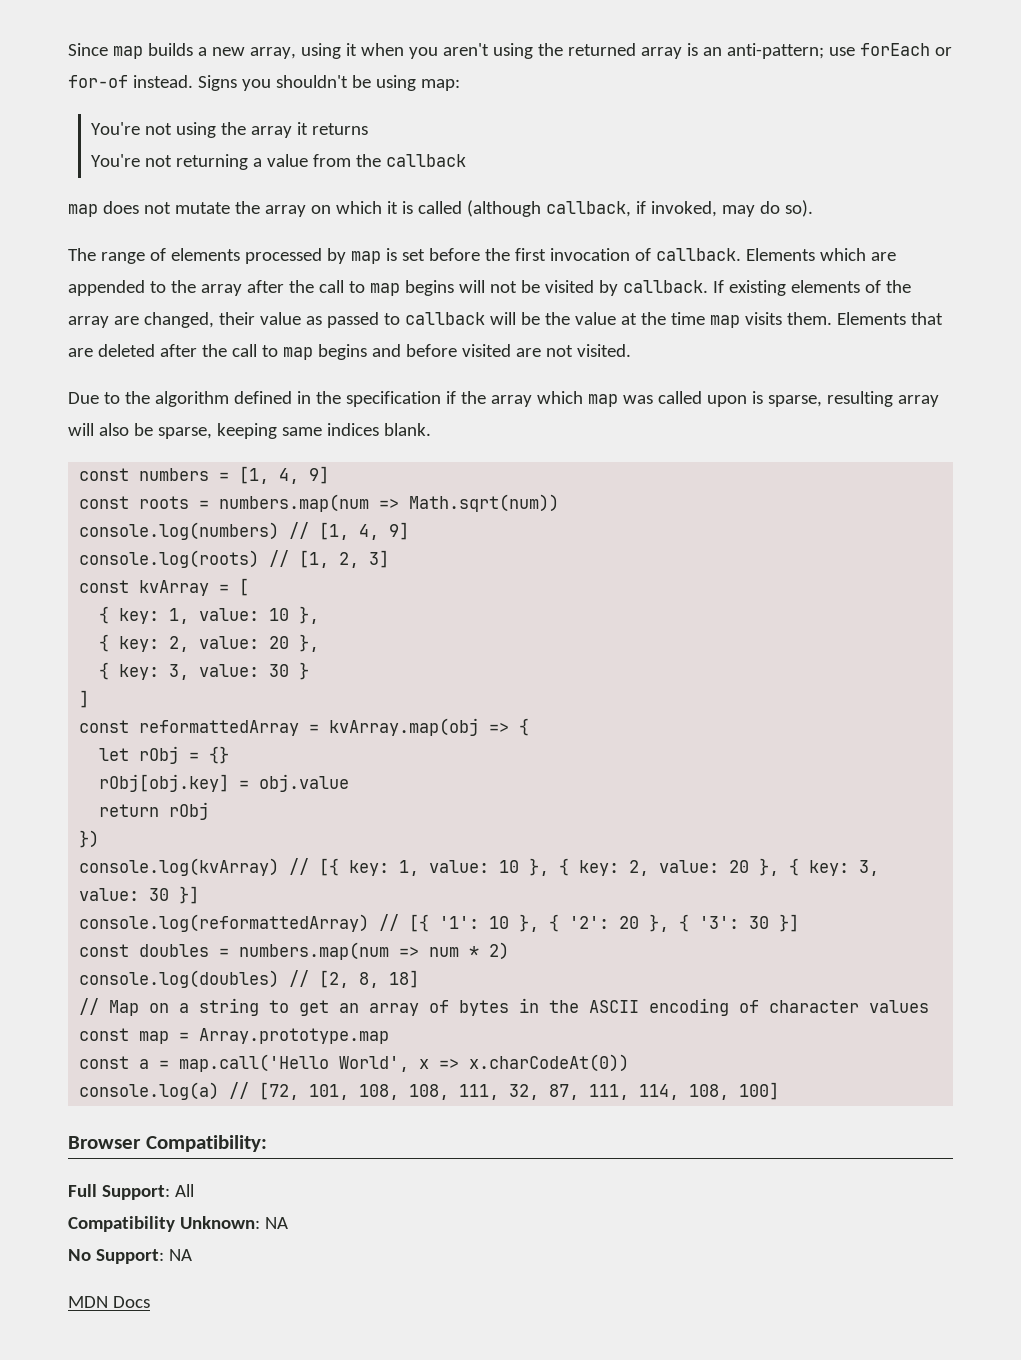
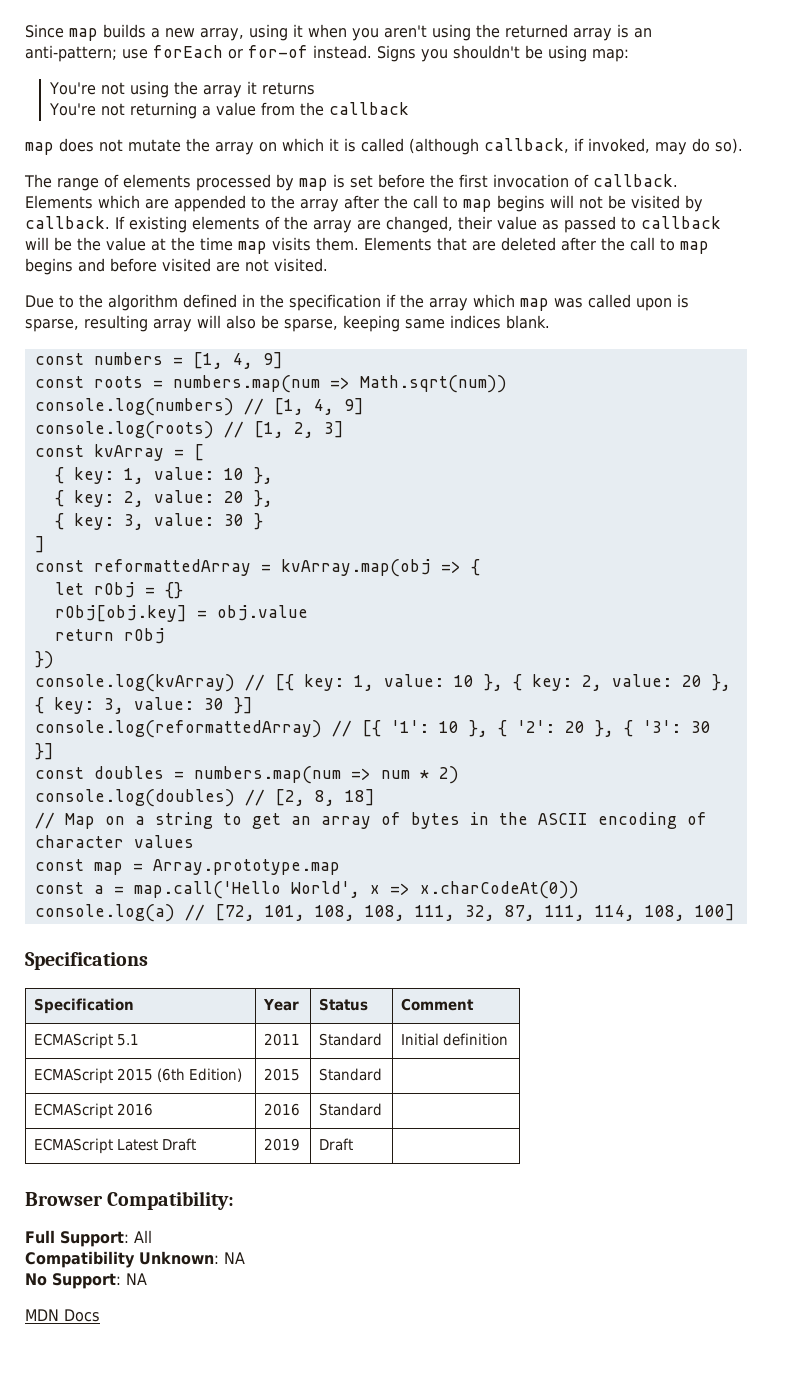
+ Specifications
+ Specification | Year | Status | Comment
+ ECMAScript 5.1 | 2011 | Standard | Initial definition
+ ECMAScript 2015 (6th Edition) | 2015 | Standard |
+ ECMAScript 2016 | 2016 | Standard |
+ ECMAScript Latest Draft | 2019 | Draft |

